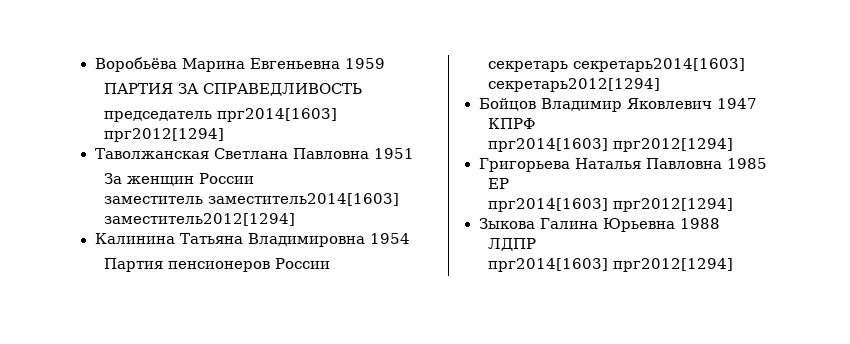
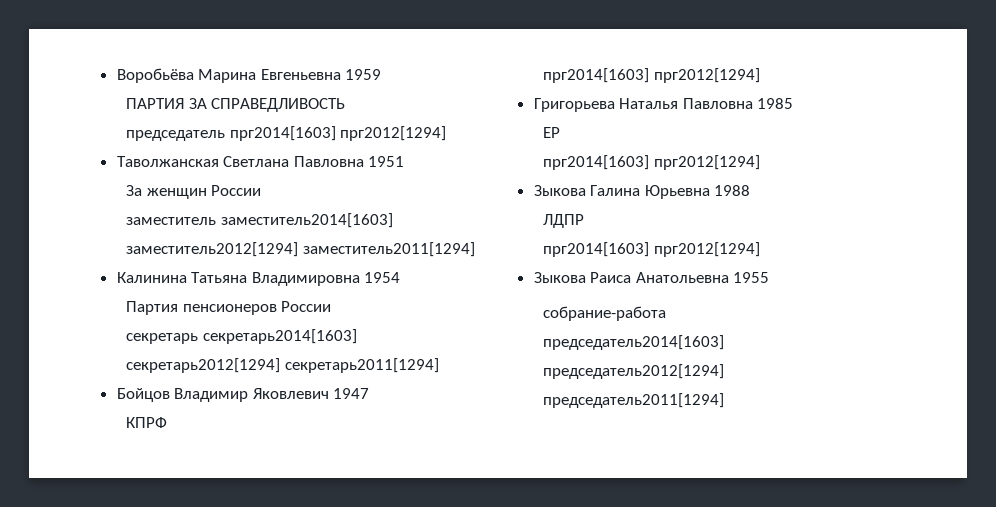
- заместитель заместитель2014[1603] заместитель2012[1294]
+ заместитель заместитель2014[1603] заместитель2012[1294] заместитель2011[1294]
- секретарь секретарь2014[1603] секретарь2012[1294]
+ секретарь секретарь2014[1603] секретарь2012[1294] секретарь2011[1294]
+ Зыкова Раиса Анатольевна 1955
+ собрание-работа
+ председатель2014[1603] председатель2012[1294] председатель2011[1294]

